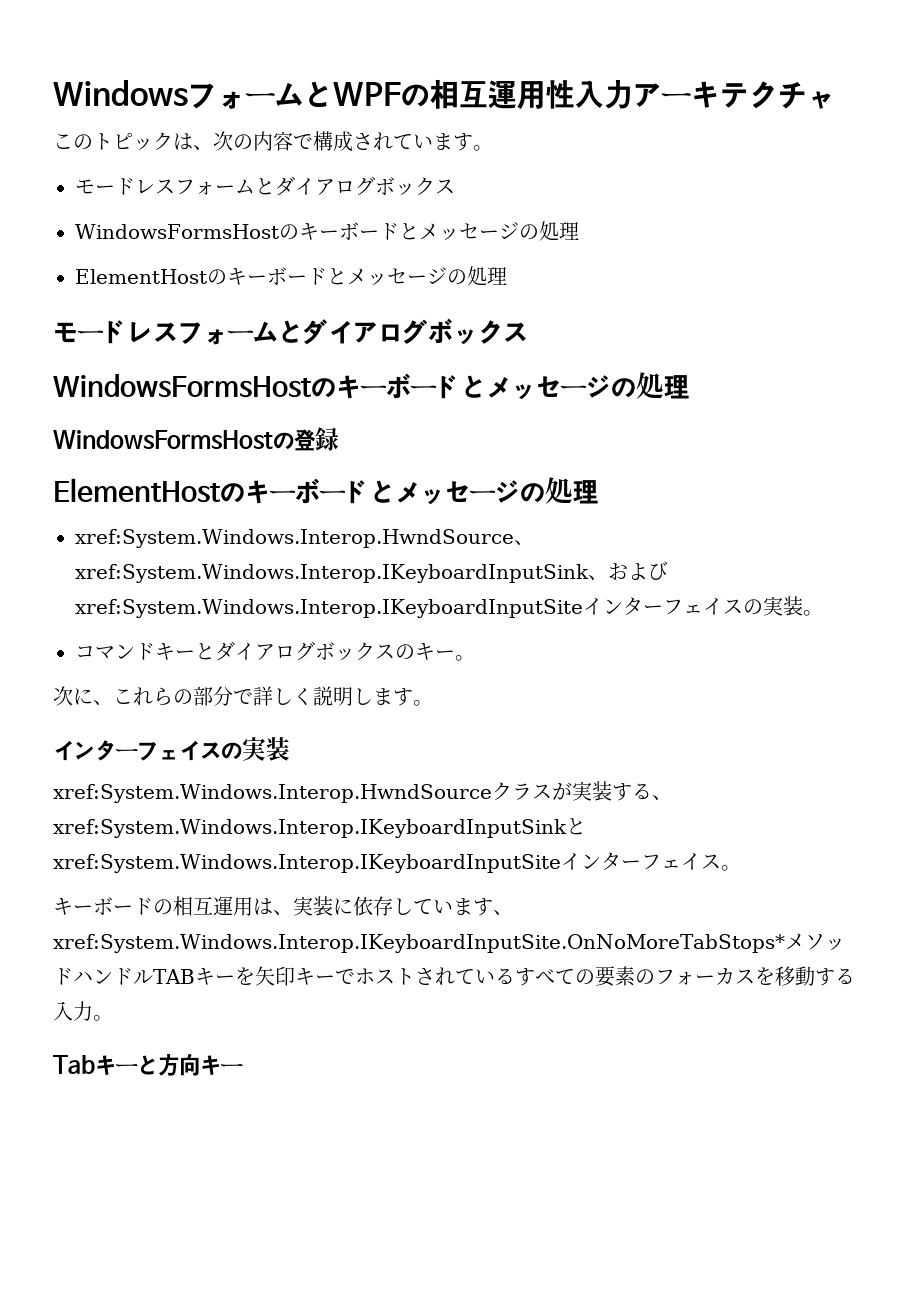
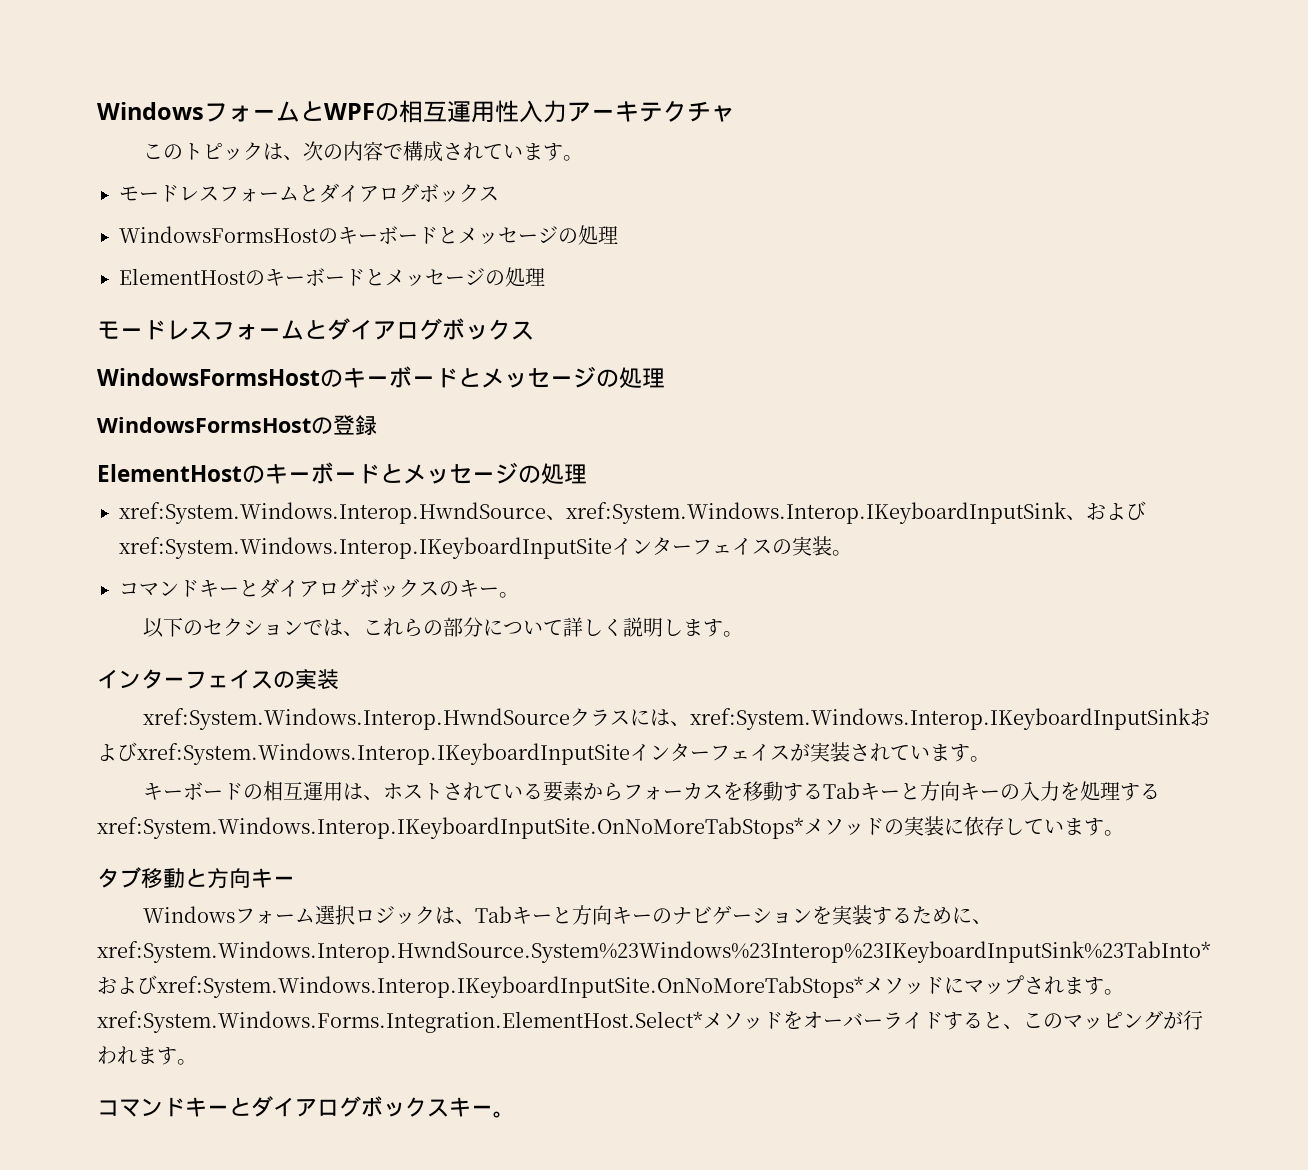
- 次に、これらの部分で詳しく説明します。
+ 以下のセクションでは、これらの部分について詳しく説明します。
- xref:System.Windows.Interop.HwndSourceクラスが実装する、xref:System.Windows.Interop.IKeyboardInputSinkとxref:System.Windows.Interop.IKeyboardInputSiteインターフェイス。
+ xref:System.Windows.Interop.HwndSourceクラスには、xref:System.Windows.Interop.IKeyboardInputSinkおよびxref:System.Windows.Interop.IKeyboardInputSiteインターフェイスが実装されています。
- キーボードの相互運用は、実装に依存しています、xref:System.Windows.Interop.IKeyboardInputSite.OnNoMoreTabStops*メソッドハンドルTABキーを矢印キーでホストされているすべての要素のフォーカスを移動する入力。
- Tabキーと方向キー
+ キーボードの相互運用は、ホストされている要素からフォーカスを移動するTabキーと方向キーの入力を処理するxref:System.Windows.Interop.IKeyboardInputSite.OnNoMoreTabStops*メソッドの実装に依存しています。
+ タブ移動と方向キー
+ Windowsフォーム選択ロジックは、Tabキーと方向キーのナビゲーションを実装するために、xref:System.Windows.Interop.HwndSource.System%23Windows%23Interop%23IKeyboardInputSink%23TabInto*およびxref:System.Windows.Interop.IKeyboardInputSite.OnNoMoreTabStops*メソッドにマップされます。xref:System.Windows.Forms.Integration.ElementHost.Select*メソッドをオーバーライドすると、このマッピングが行われます。
+ コマンドキーとダイアログボックスキー。

